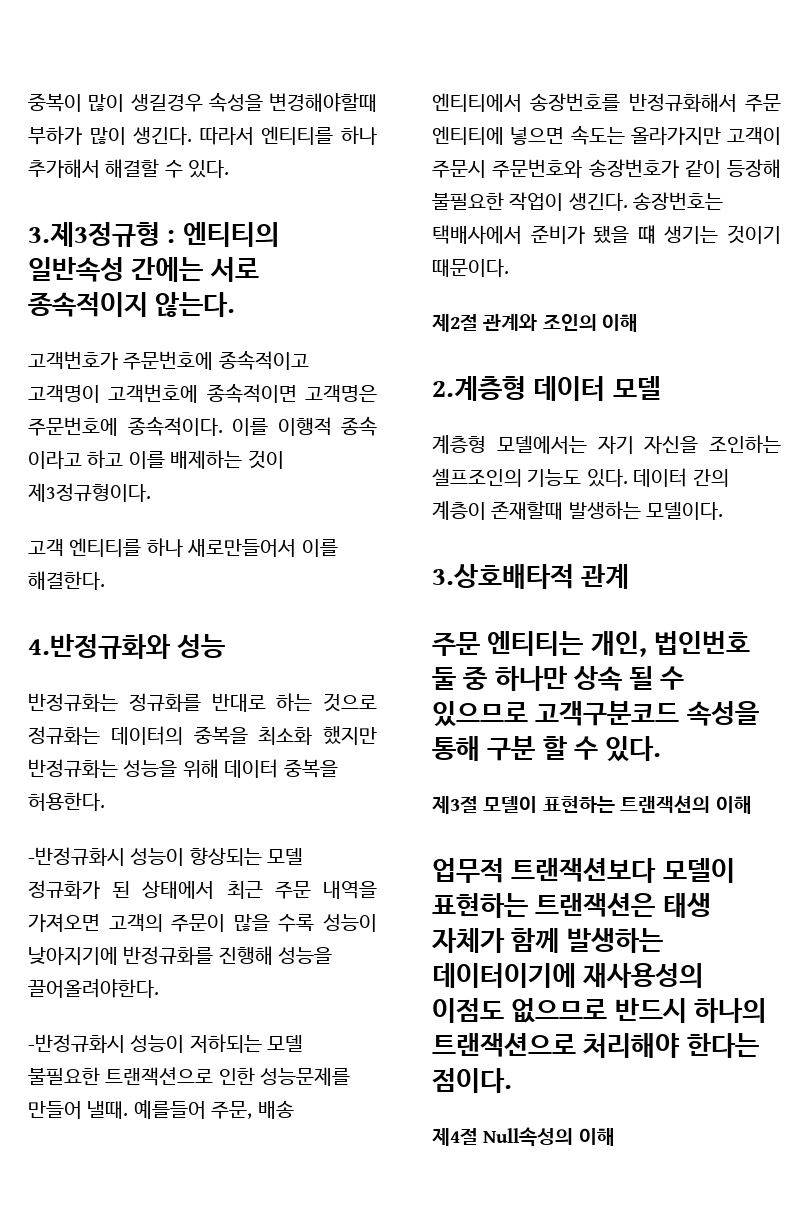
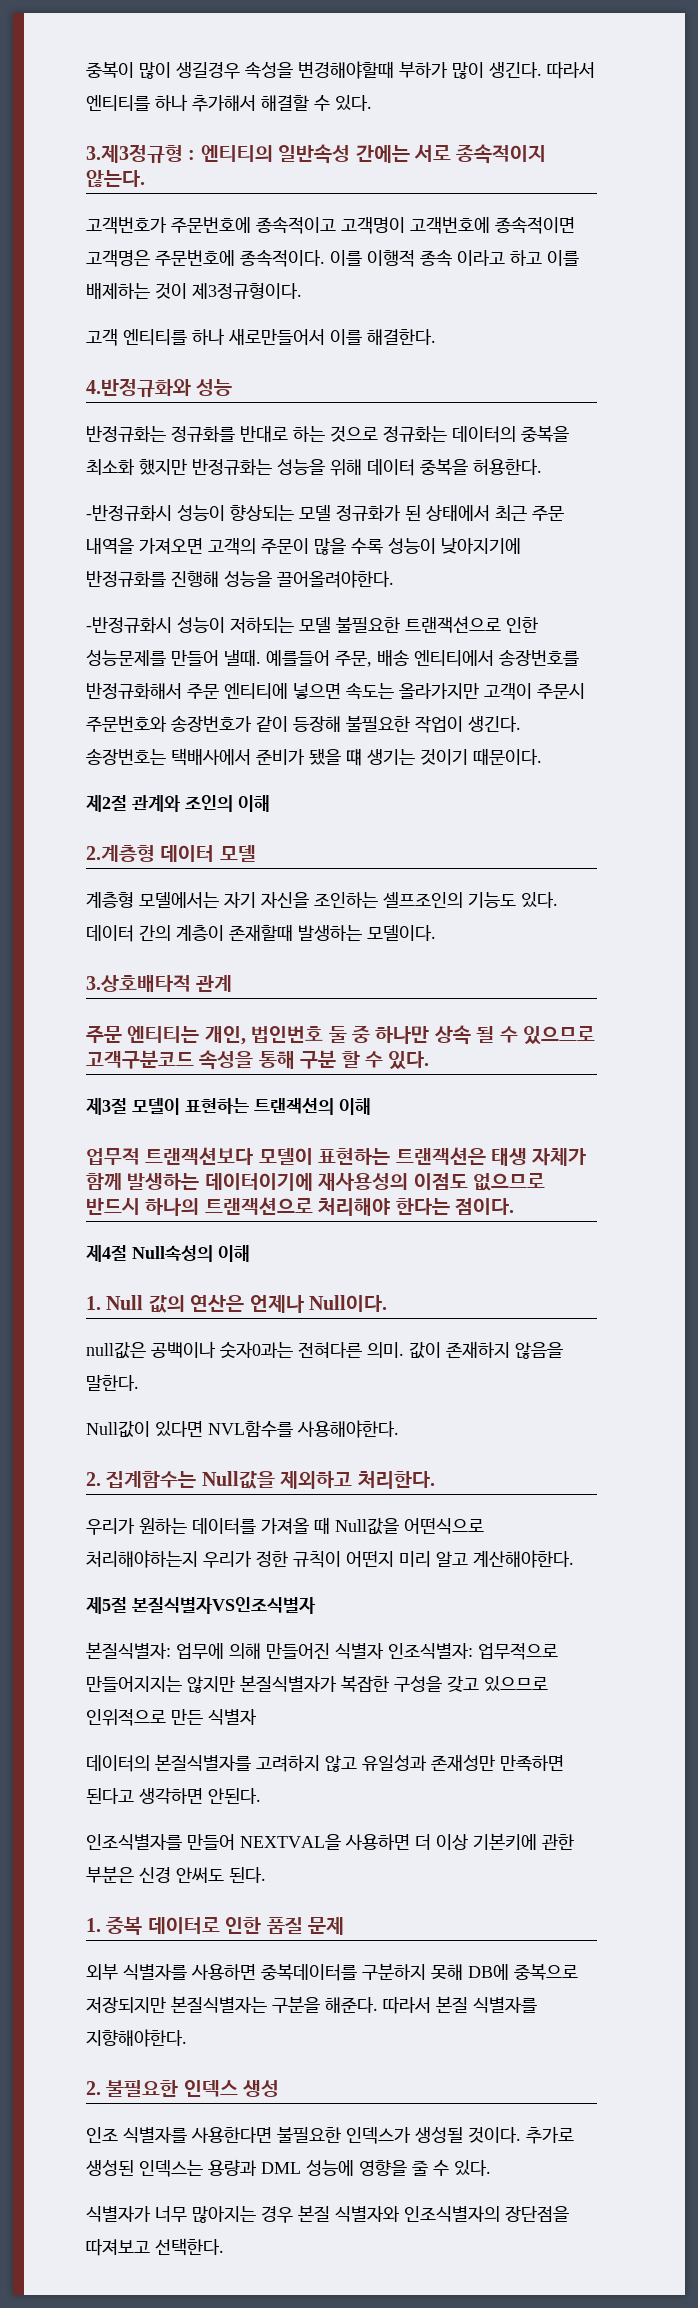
+ 1. Null 값의 연산은 언제나 Null이다.
+ null값은 공백이나 숫자0과는 전혀다른 의미. 값이 존재하지 않음을 말한다.
+ Null값이 있다면 NVL함수를 사용해야한다.
+ 2. 집계함수는 Null값을 제외하고 처리한다.
+ 우리가 원하는 데이터를 가져올 때 Null값을 어떤식으로 처리해야하는지 우리가 정한 규칙이 어떤지 미리 알고 계산해야한다.
+ 제5절 본질식별자VS인조식별자
+ 본질식별자: 업무에 의해 만들어진 식별자 인조식별자: 업무적으로 만들어지지는 않지만 본질식별자가 복잡한 구성을 갖고 있으므로 인위적으로 만든 식별자
+ 데이터의 본질식별자를 고려하지 않고 유일성과 존재성만 만족하면 된다고 생각하면 안된다.
+ 인조식별자를 만들어 NEXTVAL을 사용하면 더 이상 기본키에 관한 부분은 신경 안써도 된다.
+ 1. 중복 데이터로 인한 품질 문제
+ 외부 식별자를 사용하면 중복데이터를 구분하지 못해 DB에 중복으로 저장되지만 본질식별자는 구분을 해준다. 따라서 본질 식별자를 지향해야한다.
+ 2. 불필요한 인덱스 생성
+ 인조 식별자를 사용한다면 불필요한 인덱스가 생성될 것이다. 추가로 생성된 인덱스는 용량과 DML 성능에 영향을 줄 수 있다.
+ 식별자가 너무 많아지는 경우 본질 식별자와 인조식별자의 장단점을 따져보고 선택한다.

